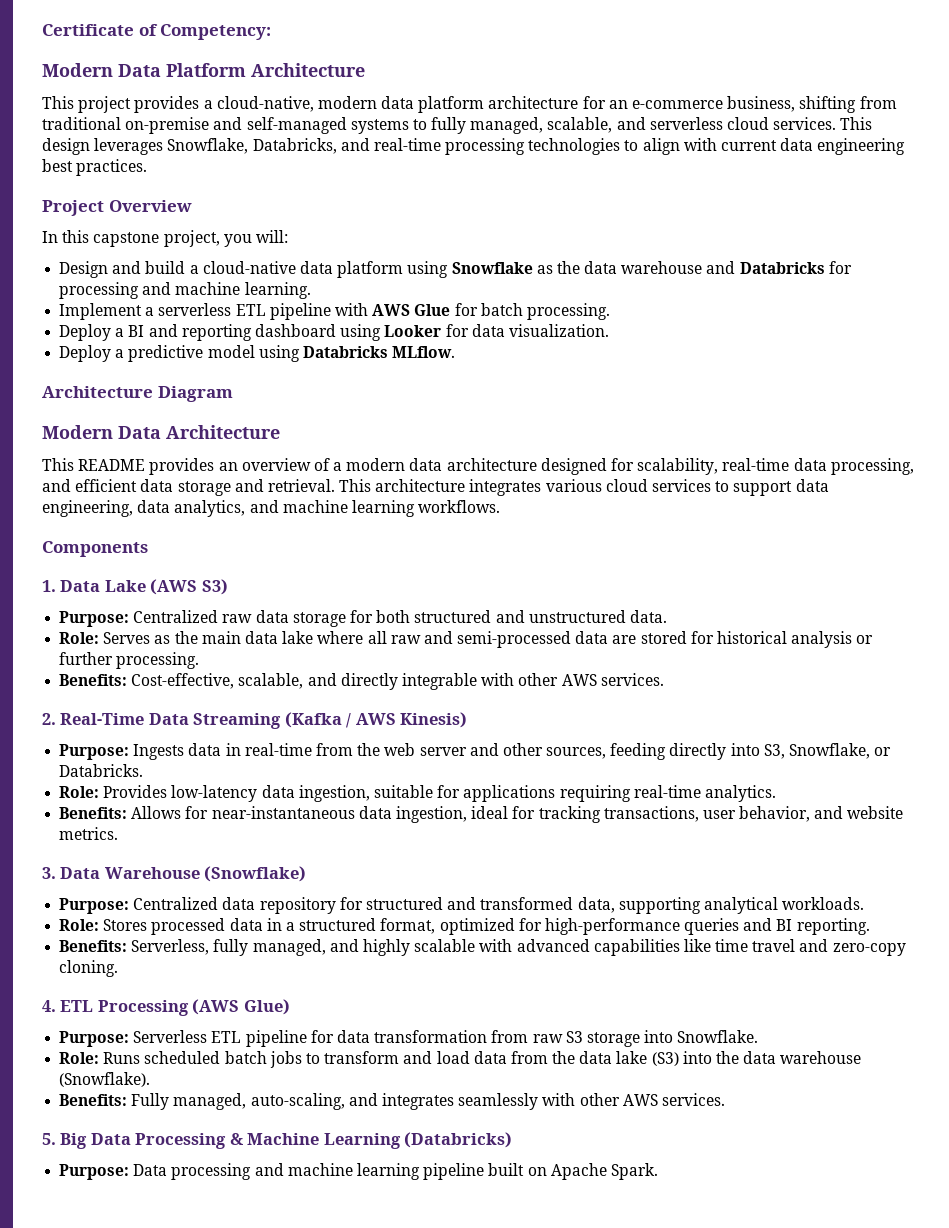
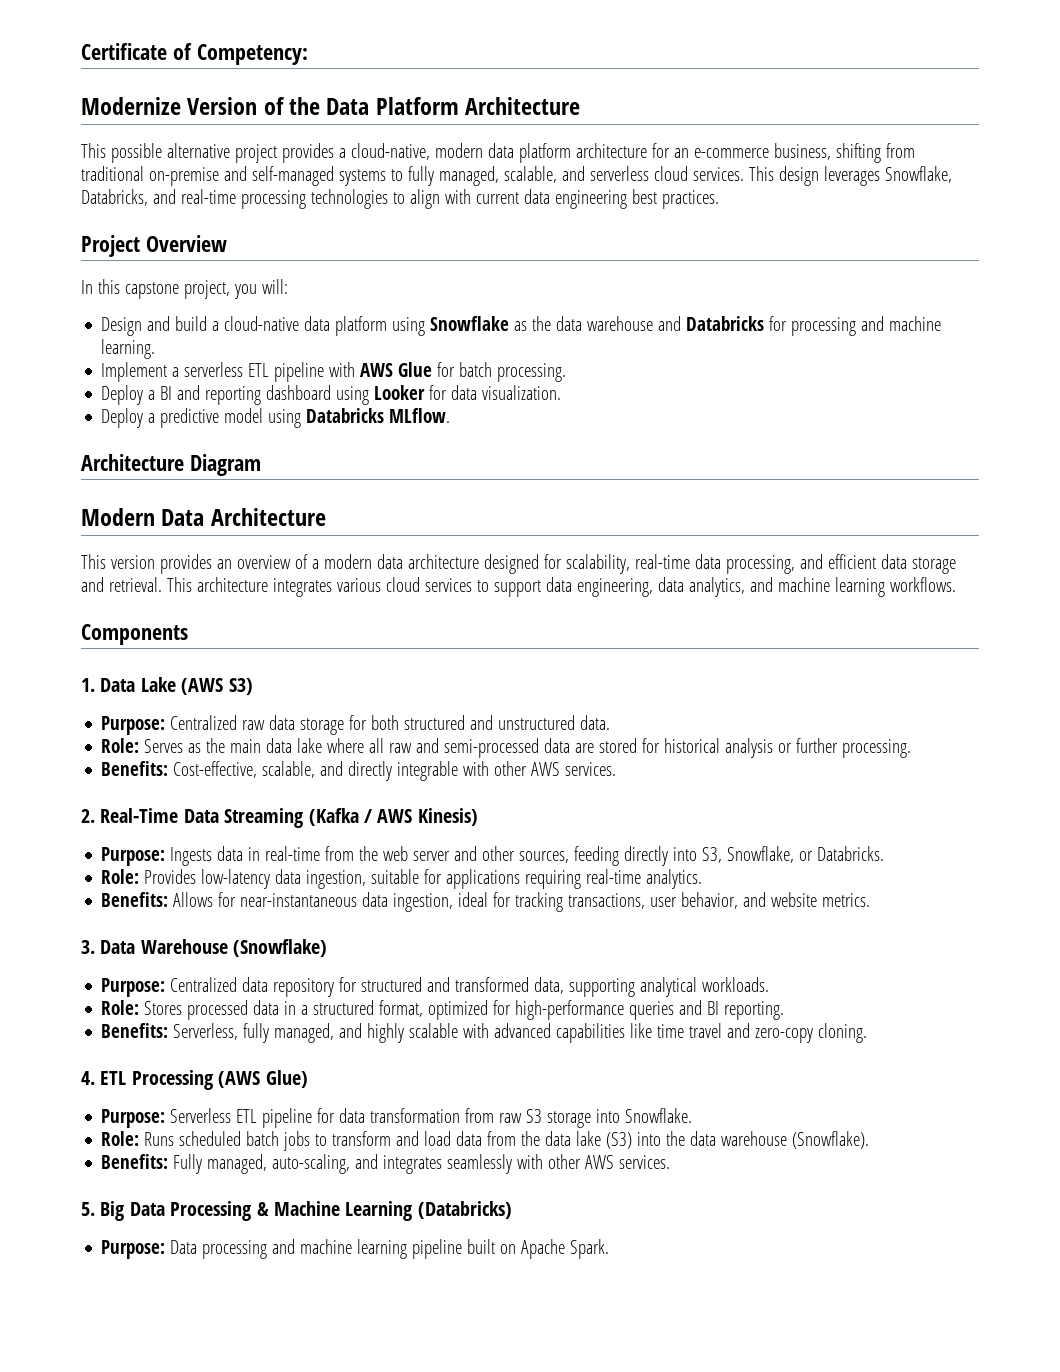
- Modern Data Platform Architecture
+ Modernize Version of the Data Platform Architecture
- This project provides a cloud-native, modern data platform architecture for an e-commerce business, shifting from traditional on-premise and self-managed systems to fully managed, scalable, and serverless cloud services.
+ This possible alternative project provides a cloud-native, modern data platform architecture for an e-commerce business, shifting from traditional on-premise and self-managed systems to fully managed, scalable, and serverless cloud services.
- This README provides an overview of a modern data architecture designed for scalability, real-time data processing, and efficient data storage and retrieval.
+ This version provides an overview of a modern data architecture designed for scalability, real-time data processing, and efficient data storage and retrieval.

